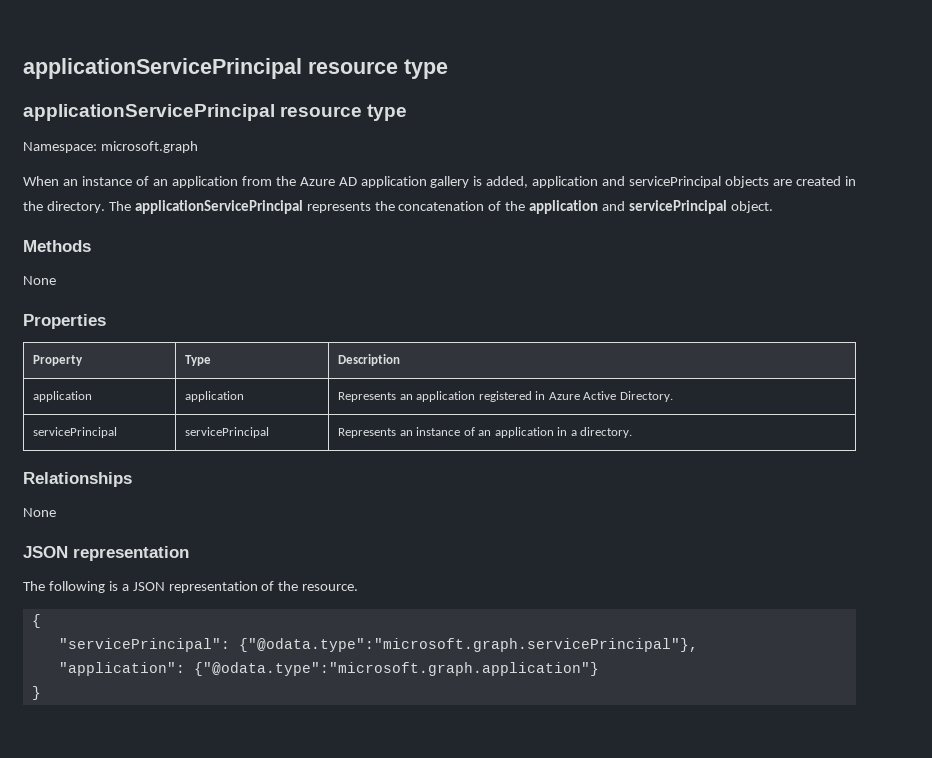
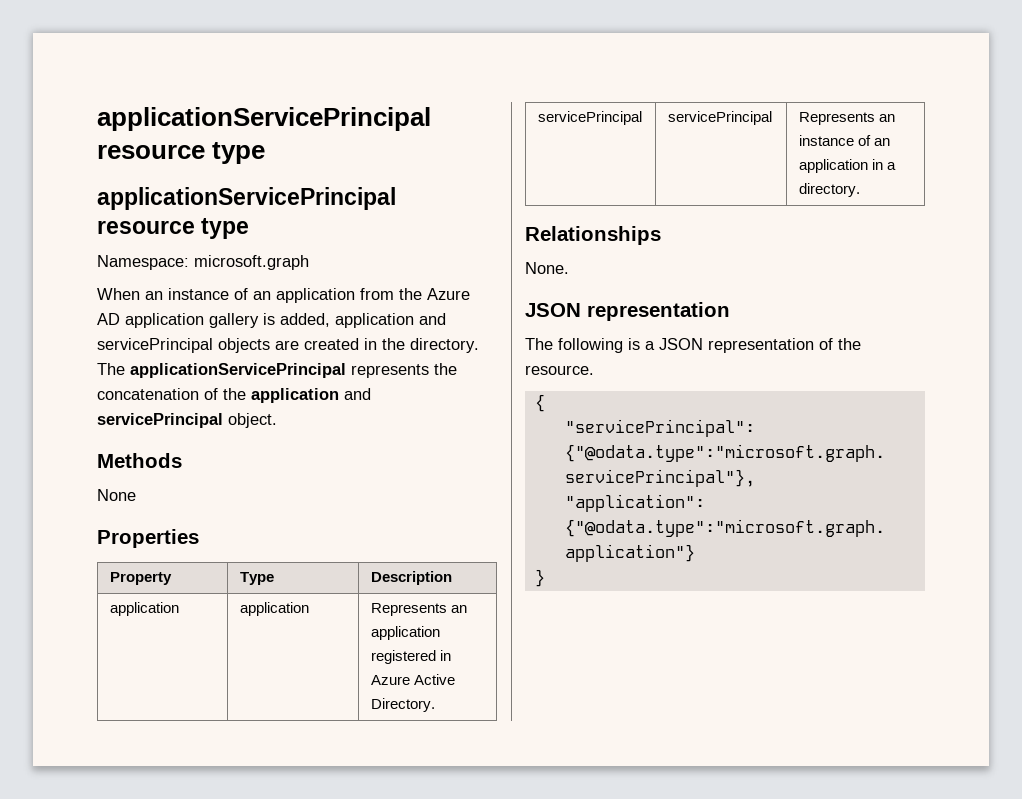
  Relationships
- None
+ None.

